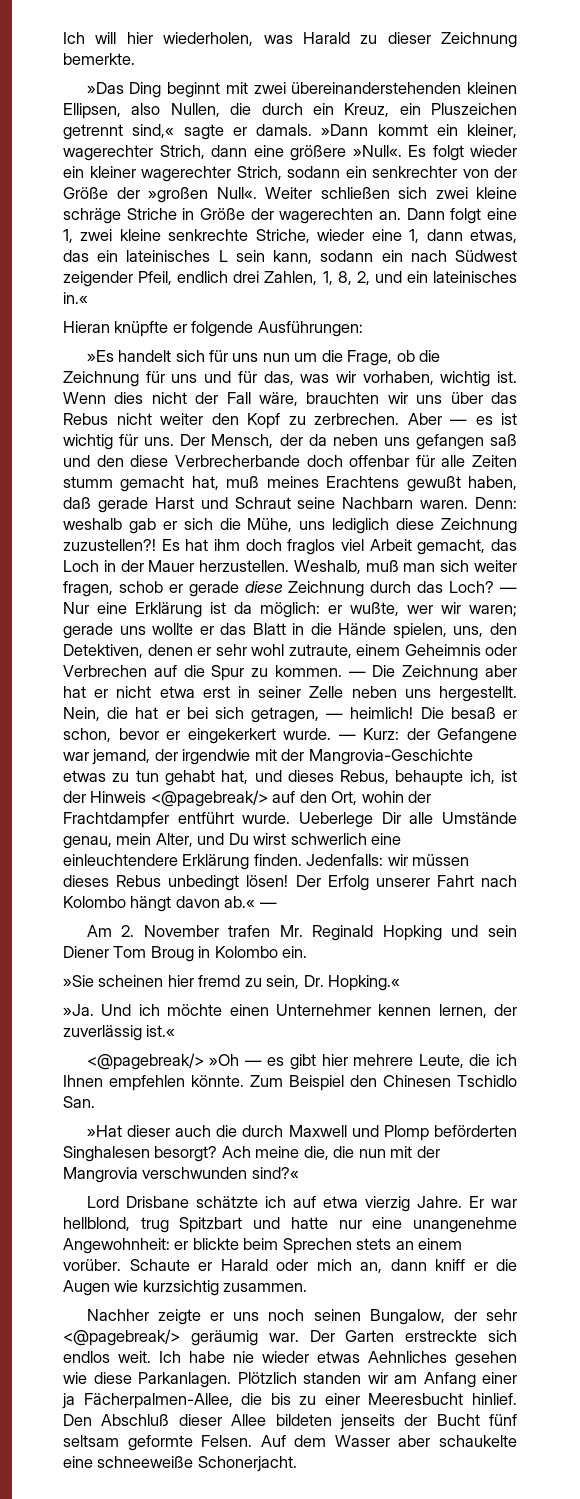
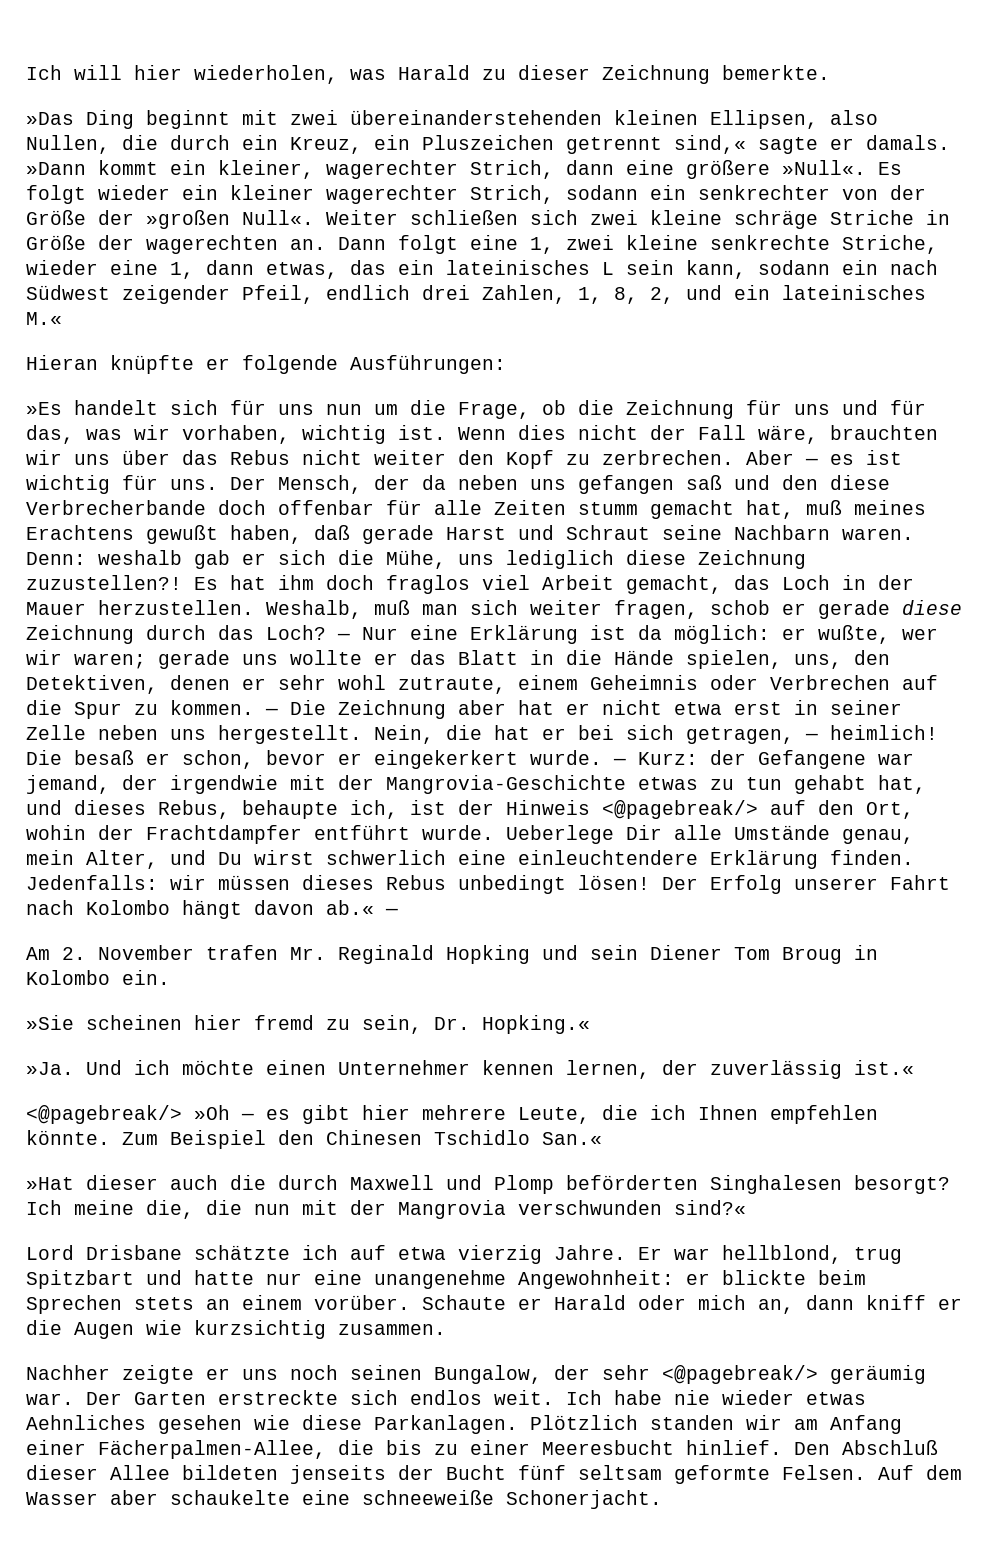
- Dann folgt eine 1, zwei kleine senkrechte Striche, wieder eine 1, dann etwas, das ein lateinisches L sein kann, sodann ein nach Südwest zeigender Pfeil, endlich drei Zahlen, 1, 8, 2, und ein lateinisches in.«
+ Dann folgt eine 1, zwei kleine senkrechte Striche, wieder eine 1, dann etwas, das ein lateinisches L sein kann, sodann ein nach Südwest zeigender Pfeil, endlich drei Zahlen, 1, 8, 2, und ein lateinisches M.«
- Zum Beispiel den Chinesen Tschidlo San.
+ Zum Beispiel den Chinesen Tschidlo San.«
- Ach meine die, die nun mit der Mangrovia verschwunden sind?«
+ Ich meine die, die nun mit der Mangrovia verschwunden sind?«
- Plötzlich standen wir am Anfang einer ja Fächerpalmen-Allee, die bis zu einer Meeresbucht hinlief.
+ Plötzlich standen wir am Anfang einer Fächerpalmen-Allee, die bis zu einer Meeresbucht hinlief.

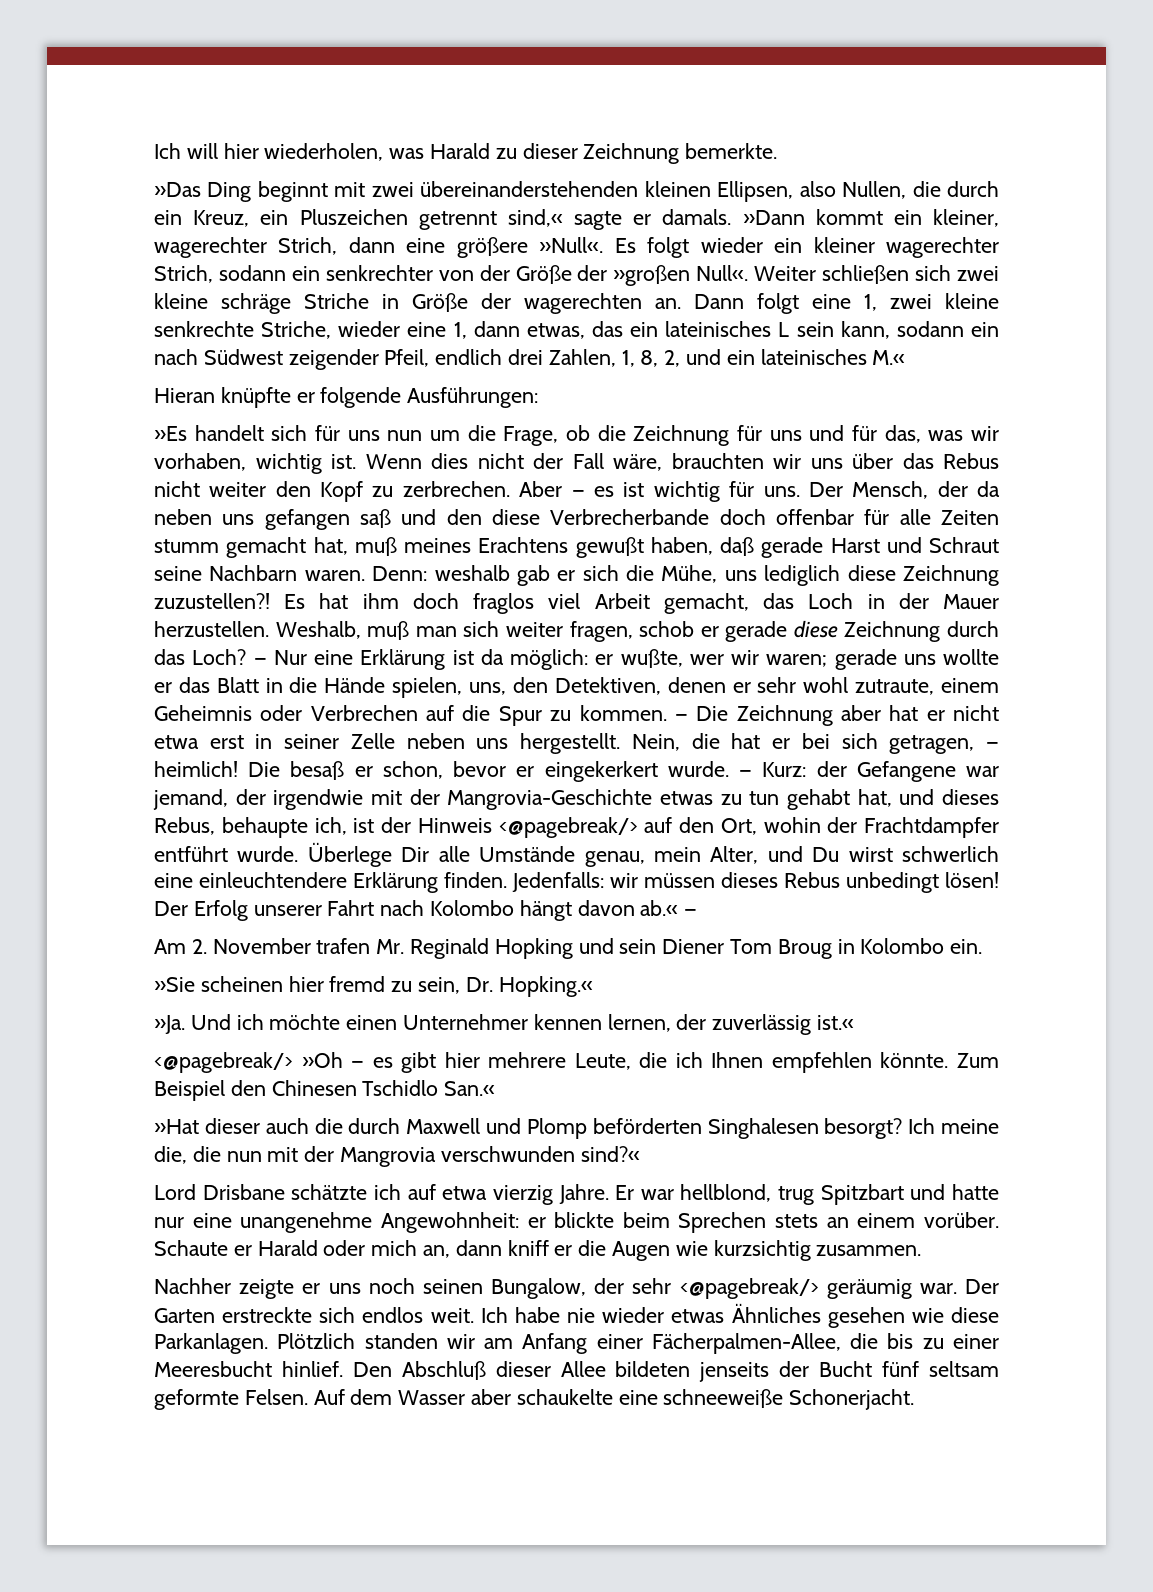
- Ueberlege Dir alle Umstände genau, mein Alter, und Du wirst schwerlich eine einleuchtendere Erklärung finden.
+ Überlege Dir alle Umstände genau, mein Alter, und Du wirst schwerlich eine einleuchtendere Erklärung finden.
- Ich habe nie wieder etwas Aehnliches gesehen wie diese Parkanlagen.
+ Ich habe nie wieder etwas Ähnliches gesehen wie diese Parkanlagen.

